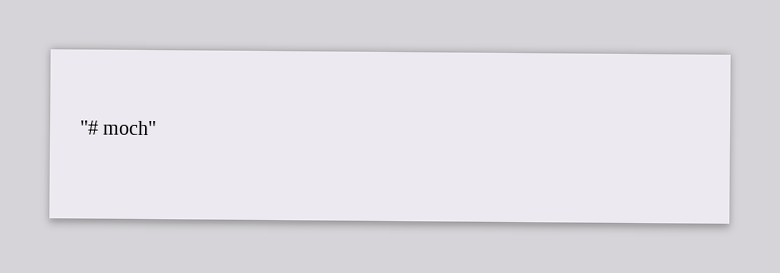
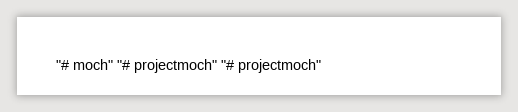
- "# moch"
+ "# moch" "# projectmoch" "# projectmoch"

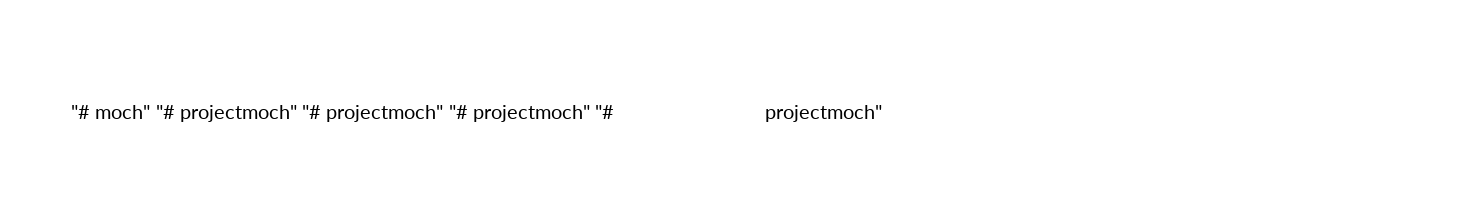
- "# moch" "# projectmoch" "# projectmoch"
+ "# moch" "# projectmoch" "# projectmoch" "# projectmoch" "# projectmoch"

